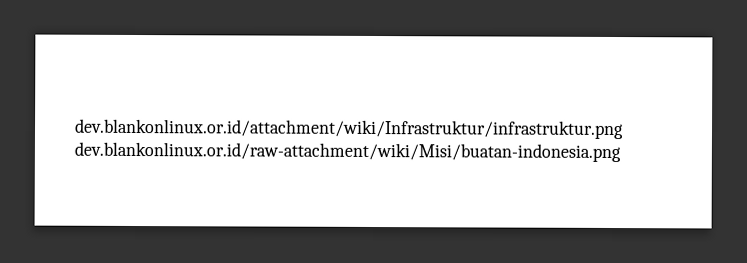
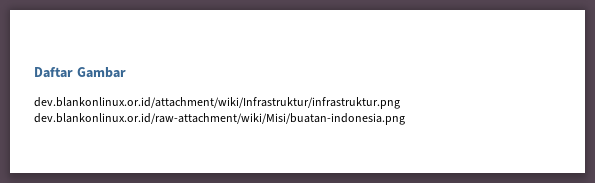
+ Daftar Gambar

